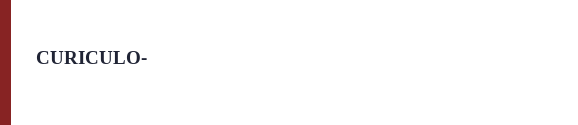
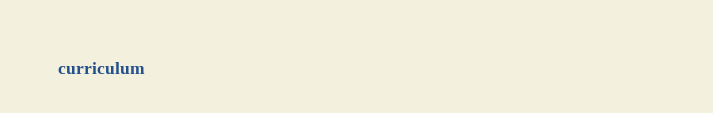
- CURICULO-
+ curriculum

